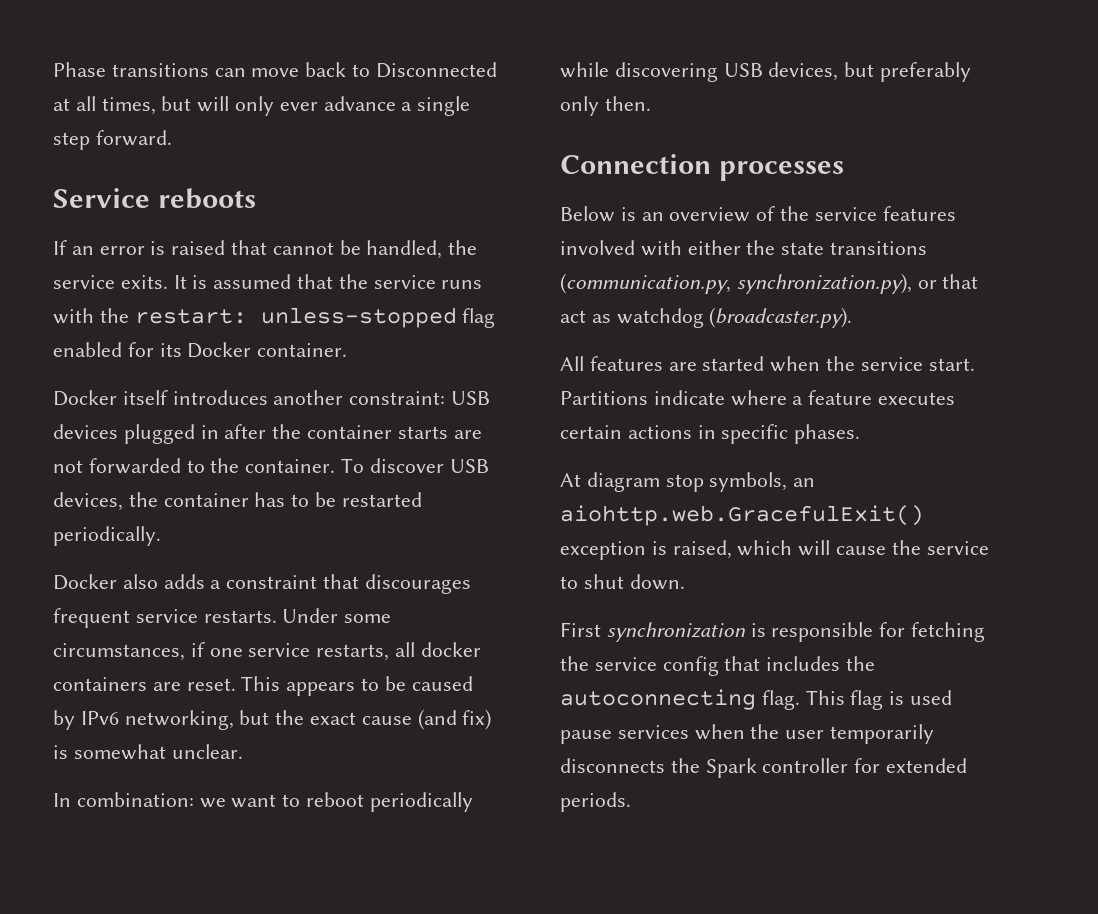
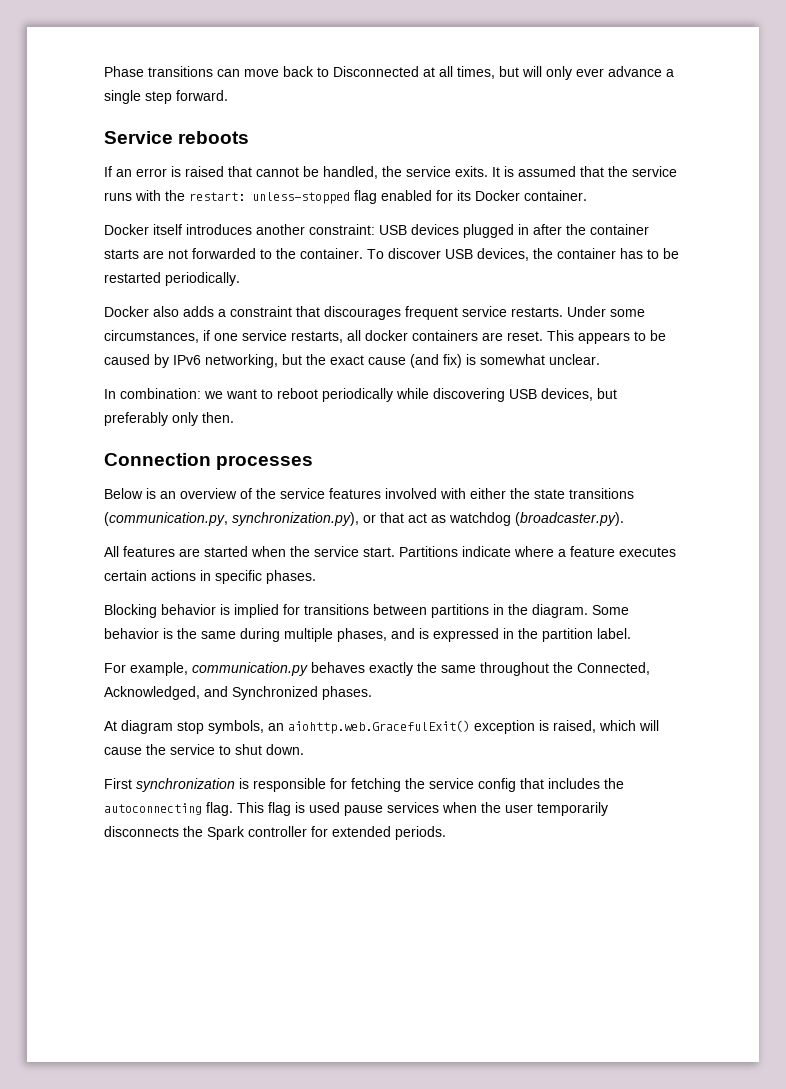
+ Blocking behavior is implied for transitions between partitions in the diagram. Some behavior is the same during multiple phases, and is expressed in the partition label.
+ For example, communication.py behaves exactly the same throughout the Connected, Acknowledged, and Synchronized phases.

